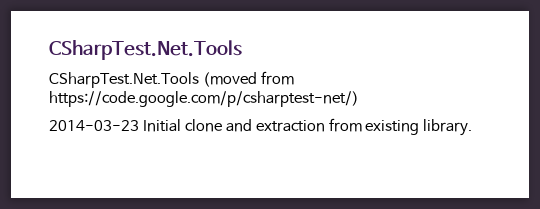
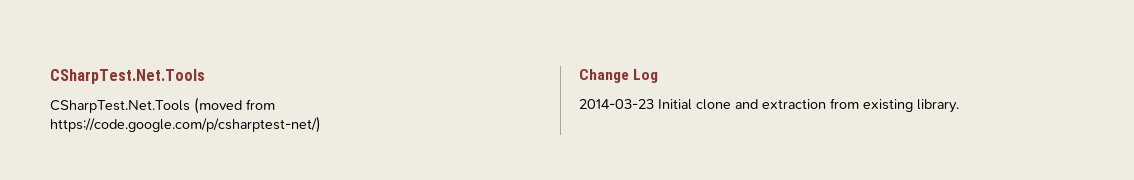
+ Change Log

